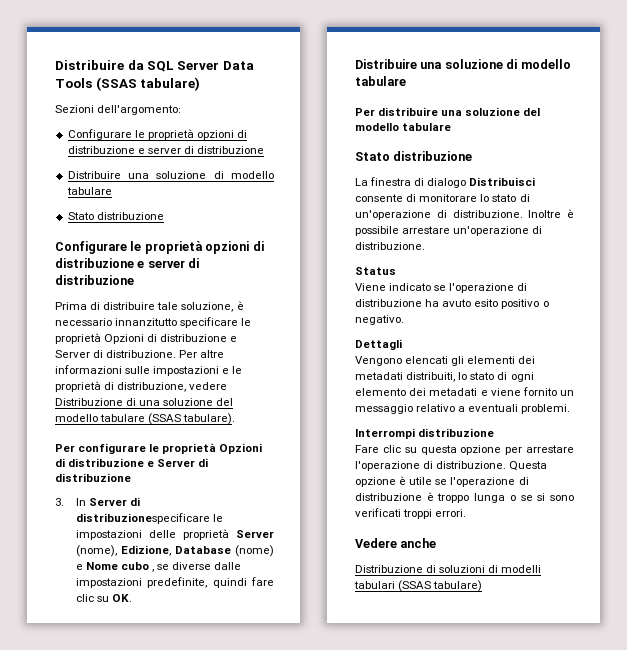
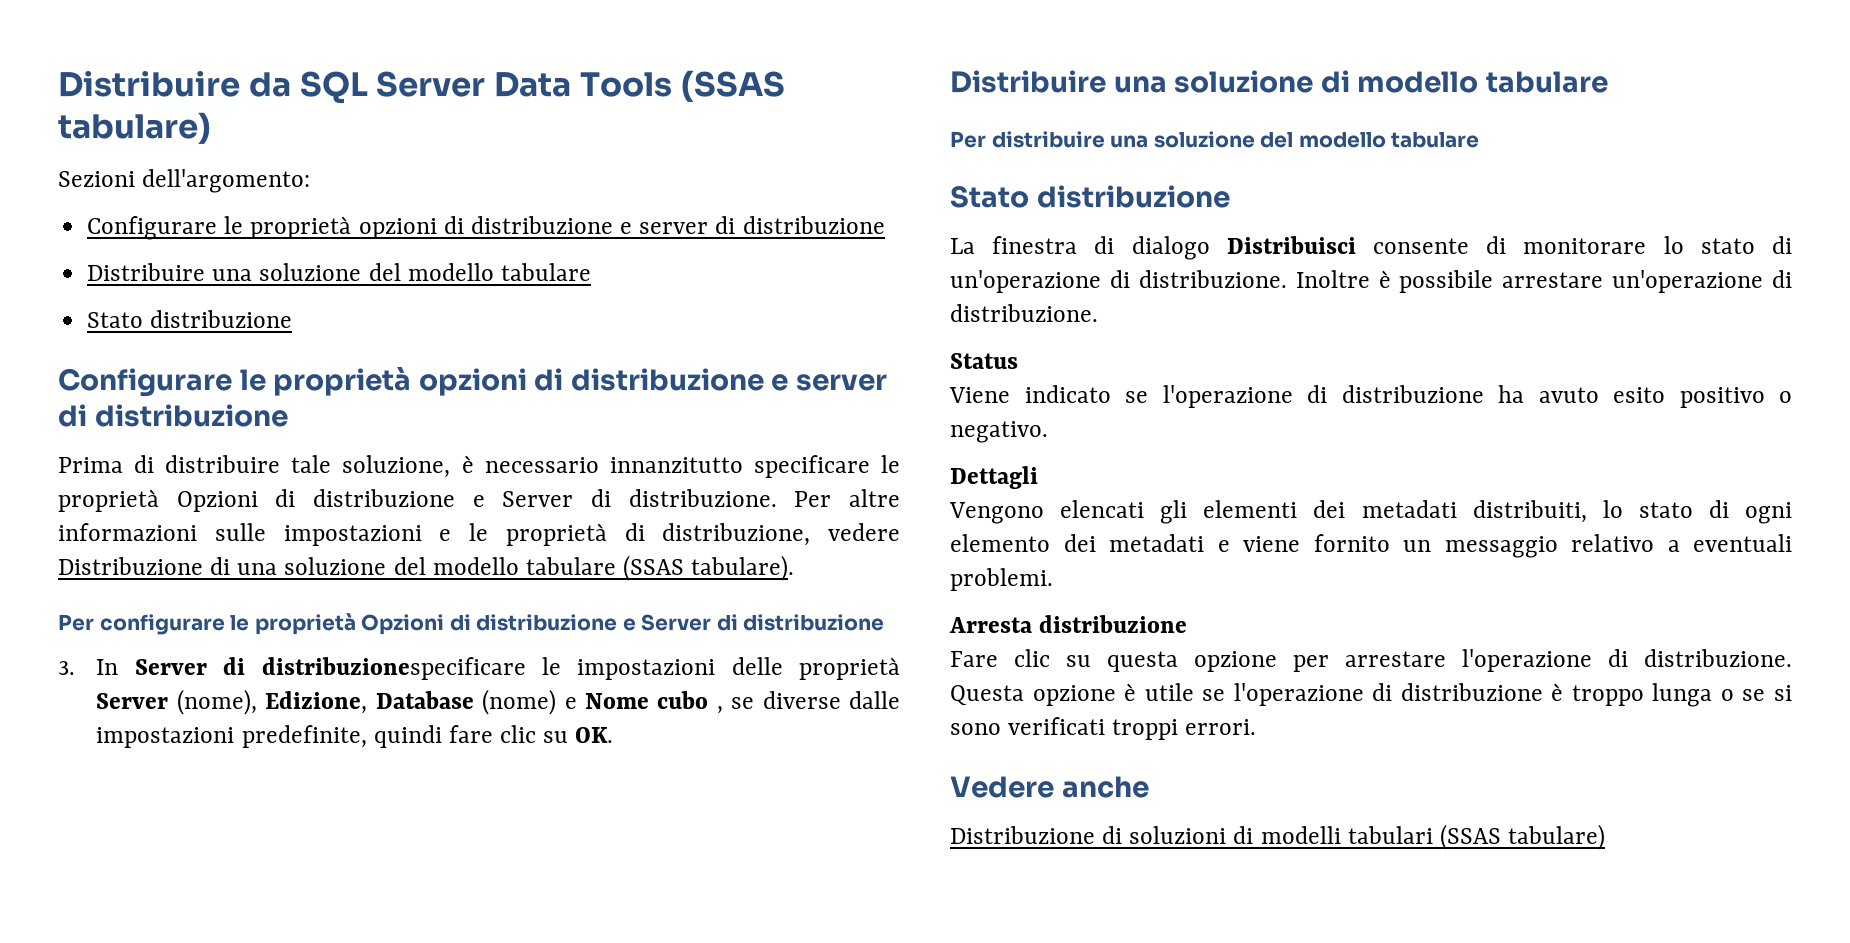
  Sezioni dell'argomento:
  Configurare le proprietà opzioni di distribuzione e server di distribuzione
- Distribuire una soluzione di modello tabulare
+ Distribuire una soluzione del modello tabulare
- Interrompi distribuzione
+ Arresta distribuzione

